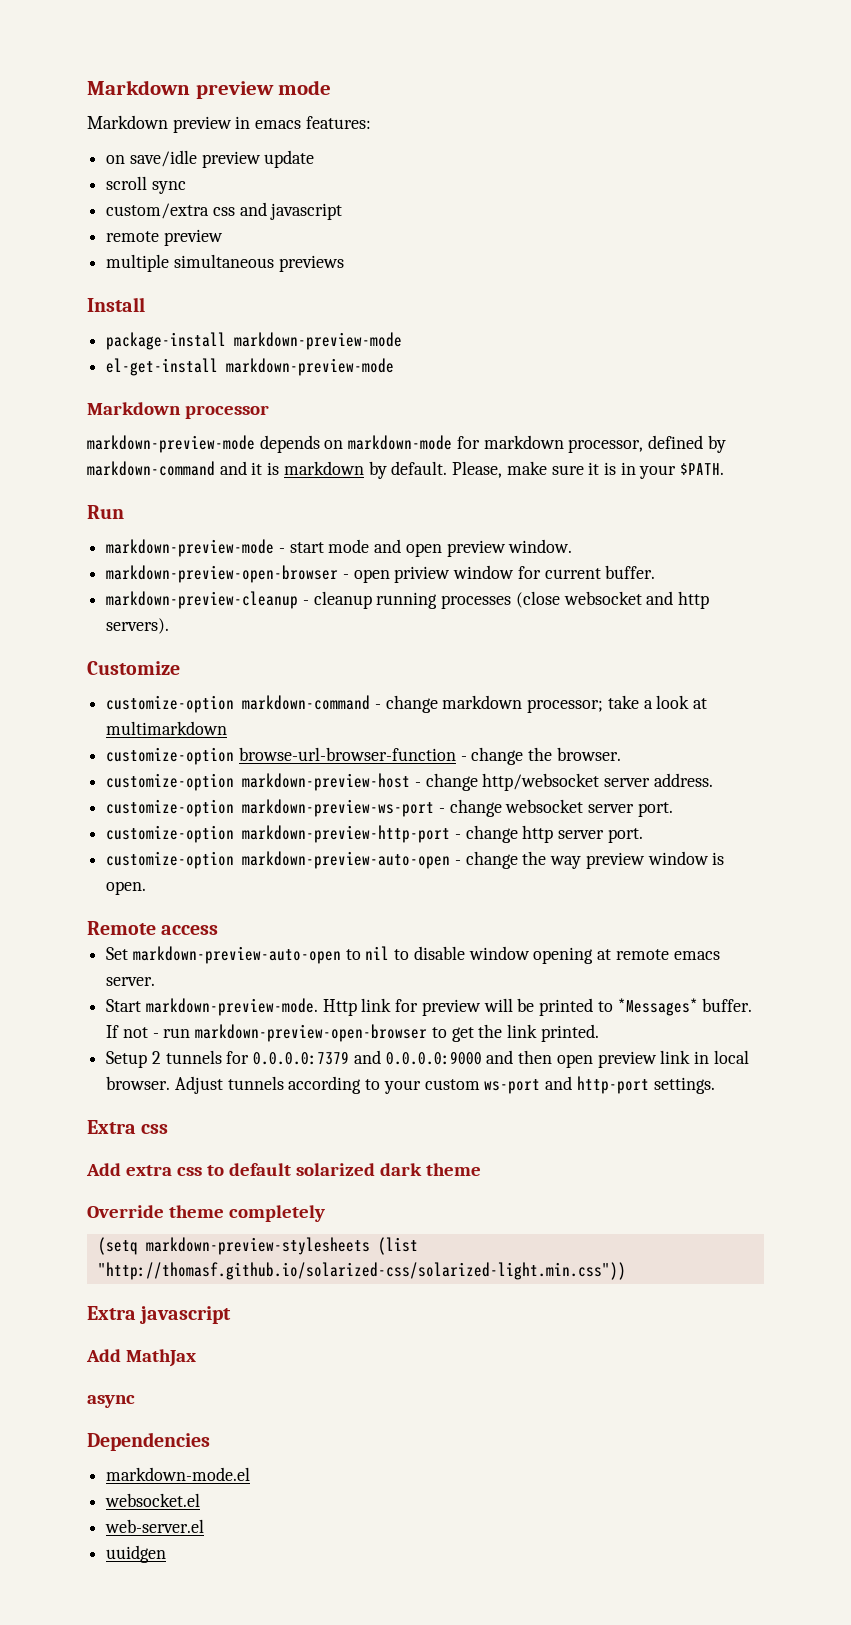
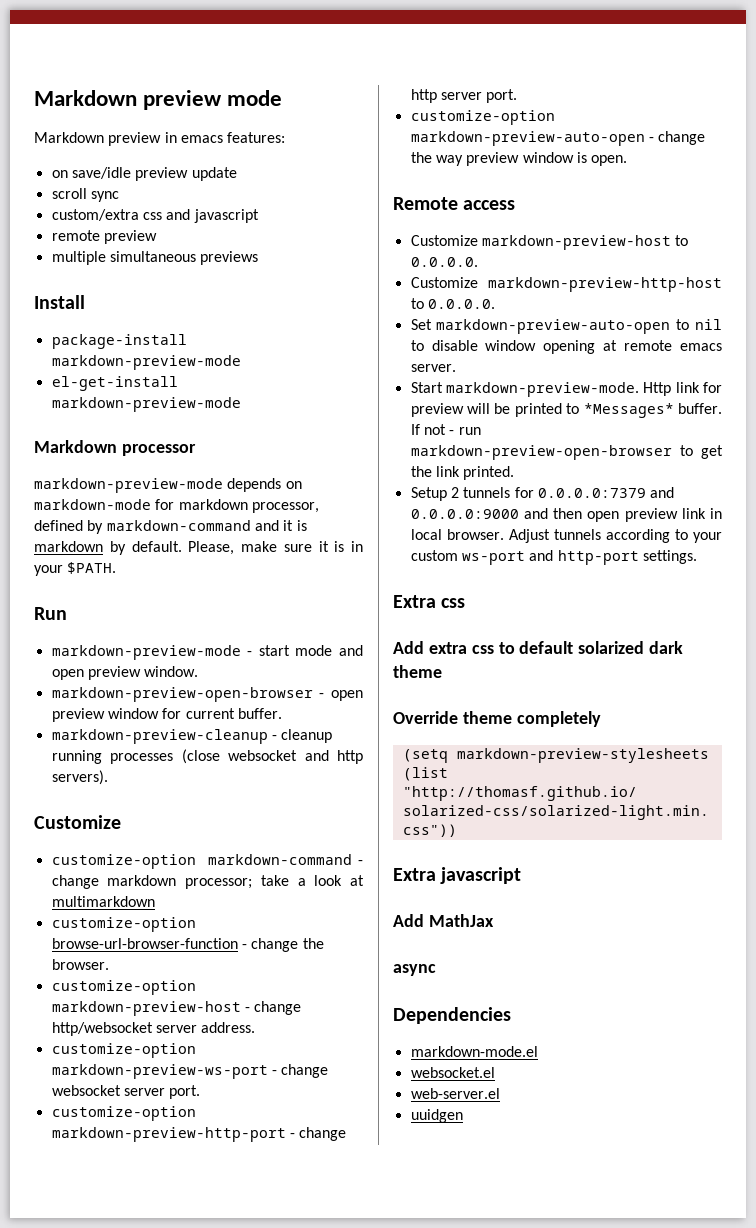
- markdown-preview-open-browser - open priview window for current buffer.
+ markdown-preview-open-browser - open preview window for current buffer.
+ Customize markdown-preview-host to 0.0.0.0.
+ Customize markdown-preview-http-host to 0.0.0.0.

